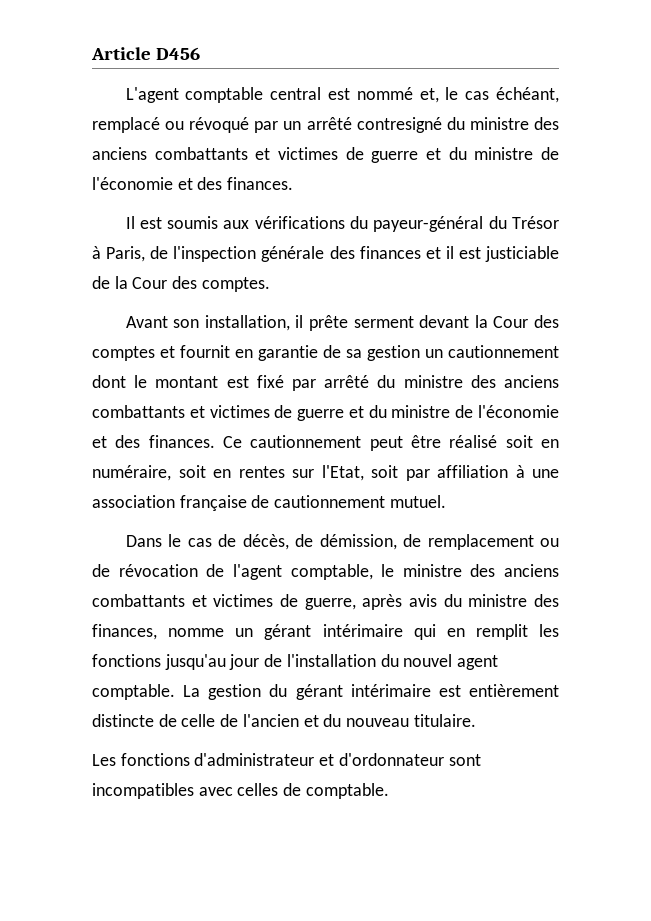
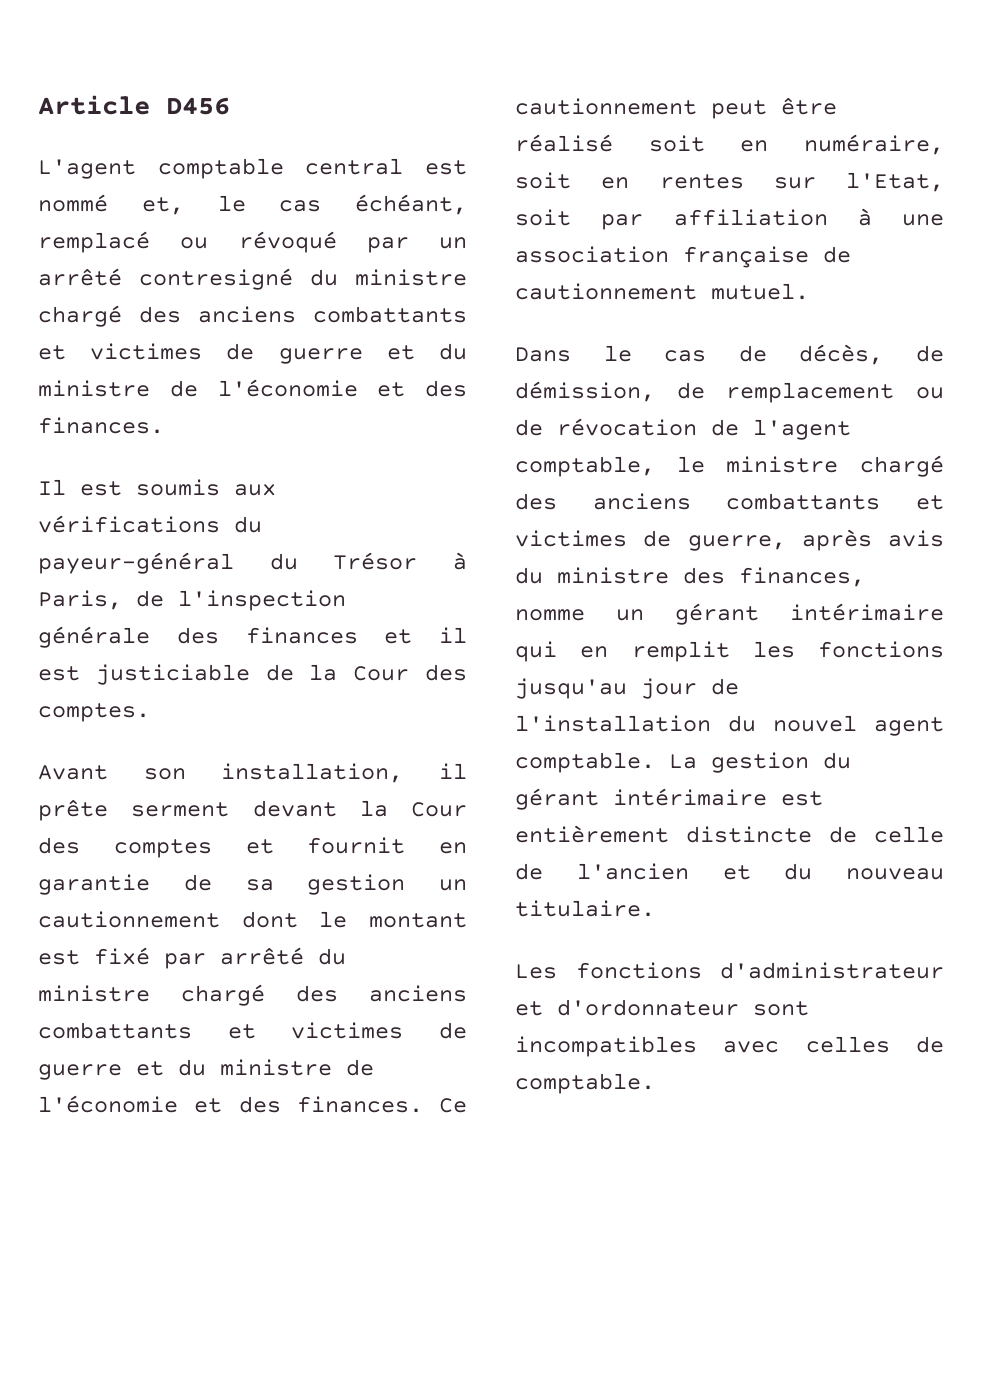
- L'agent comptable central est nommé et, le cas échéant, remplacé ou révoqué par un arrêté contresigné du ministre des anciens combattants et victimes de guerre et du ministre de l'économie et des finances.
+ L'agent comptable central est nommé et, le cas échéant, remplacé ou révoqué par un arrêté contresigné du ministre chargé des anciens combattants et victimes de guerre et du ministre de l'économie et des finances.
- Avant son installation, il prête serment devant la Cour des comptes et fournit en garantie de sa gestion un cautionnement dont le montant est fixé par arrêté du ministre des anciens combattants et victimes de guerre et du ministre de l'économie et des finances.
+ Avant son installation, il prête serment devant la Cour des comptes et fournit en garantie de sa gestion un cautionnement dont le montant est fixé par arrêté du ministre chargé des anciens combattants et victimes de guerre et du ministre de l'économie et des finances.
- Dans le cas de décès, de démission, de remplacement ou de révocation de l'agent comptable, le ministre des anciens combattants et victimes de guerre, après avis du ministre des finances, nomme un gérant intérimaire qui en remplit les fonctions jusqu'au jour de l'installation du nouvel agent comptable.
+ Dans le cas de décès, de démission, de remplacement ou de révocation de l'agent comptable, le ministre chargé des anciens combattants et victimes de guerre, après avis du ministre des finances, nomme un gérant intérimaire qui en remplit les fonctions jusqu'au jour de l'installation du nouvel agent comptable.

